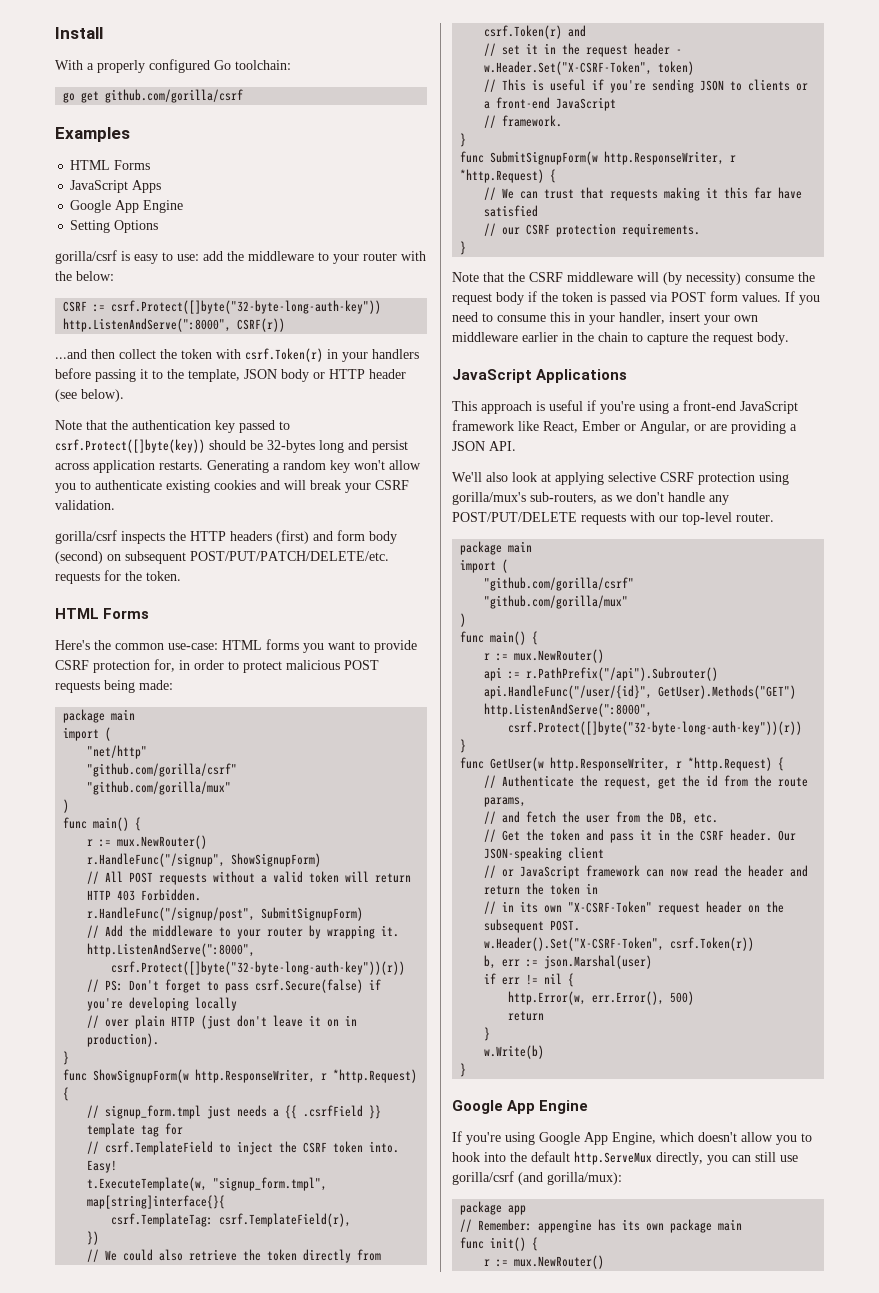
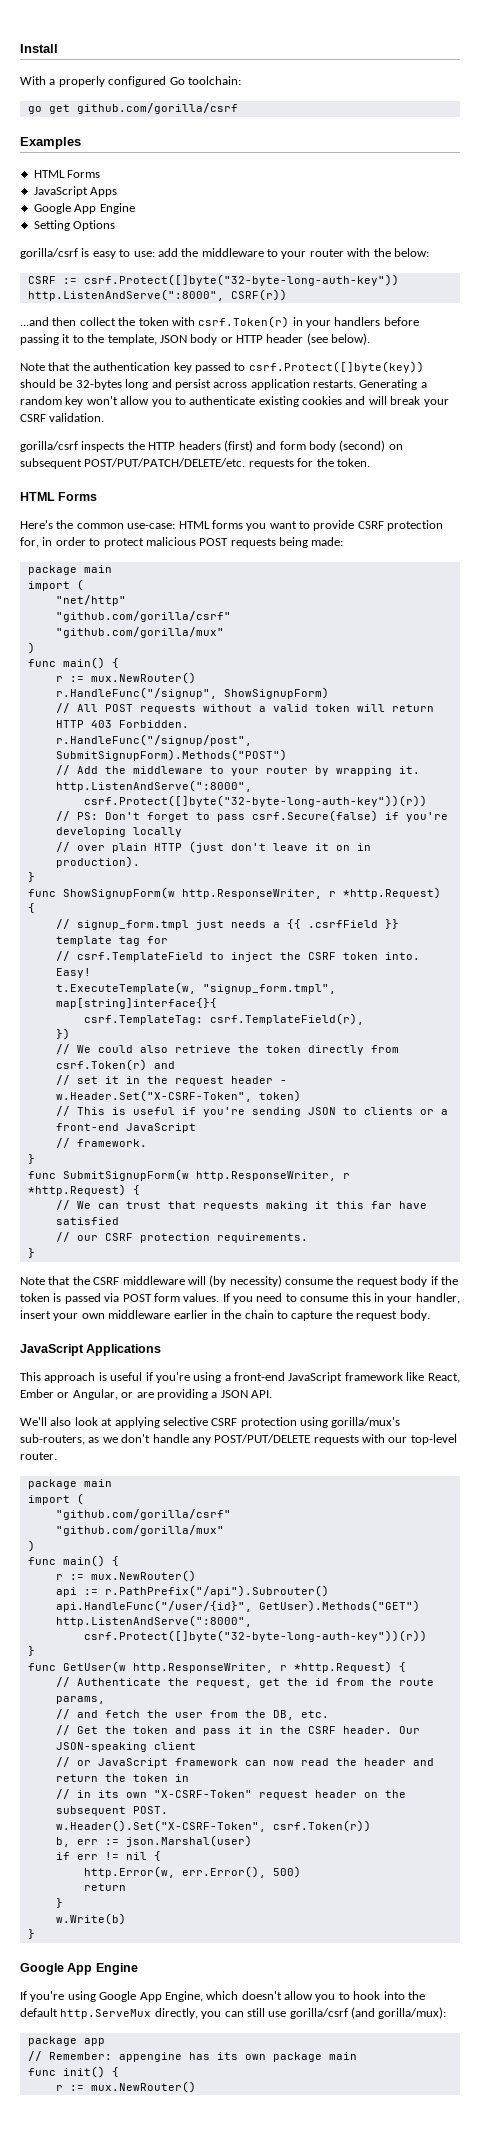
- r.HandleFunc("/signup/post", SubmitSignupForm)
+ r.HandleFunc("/signup/post", SubmitSignupForm).Methods("POST")

